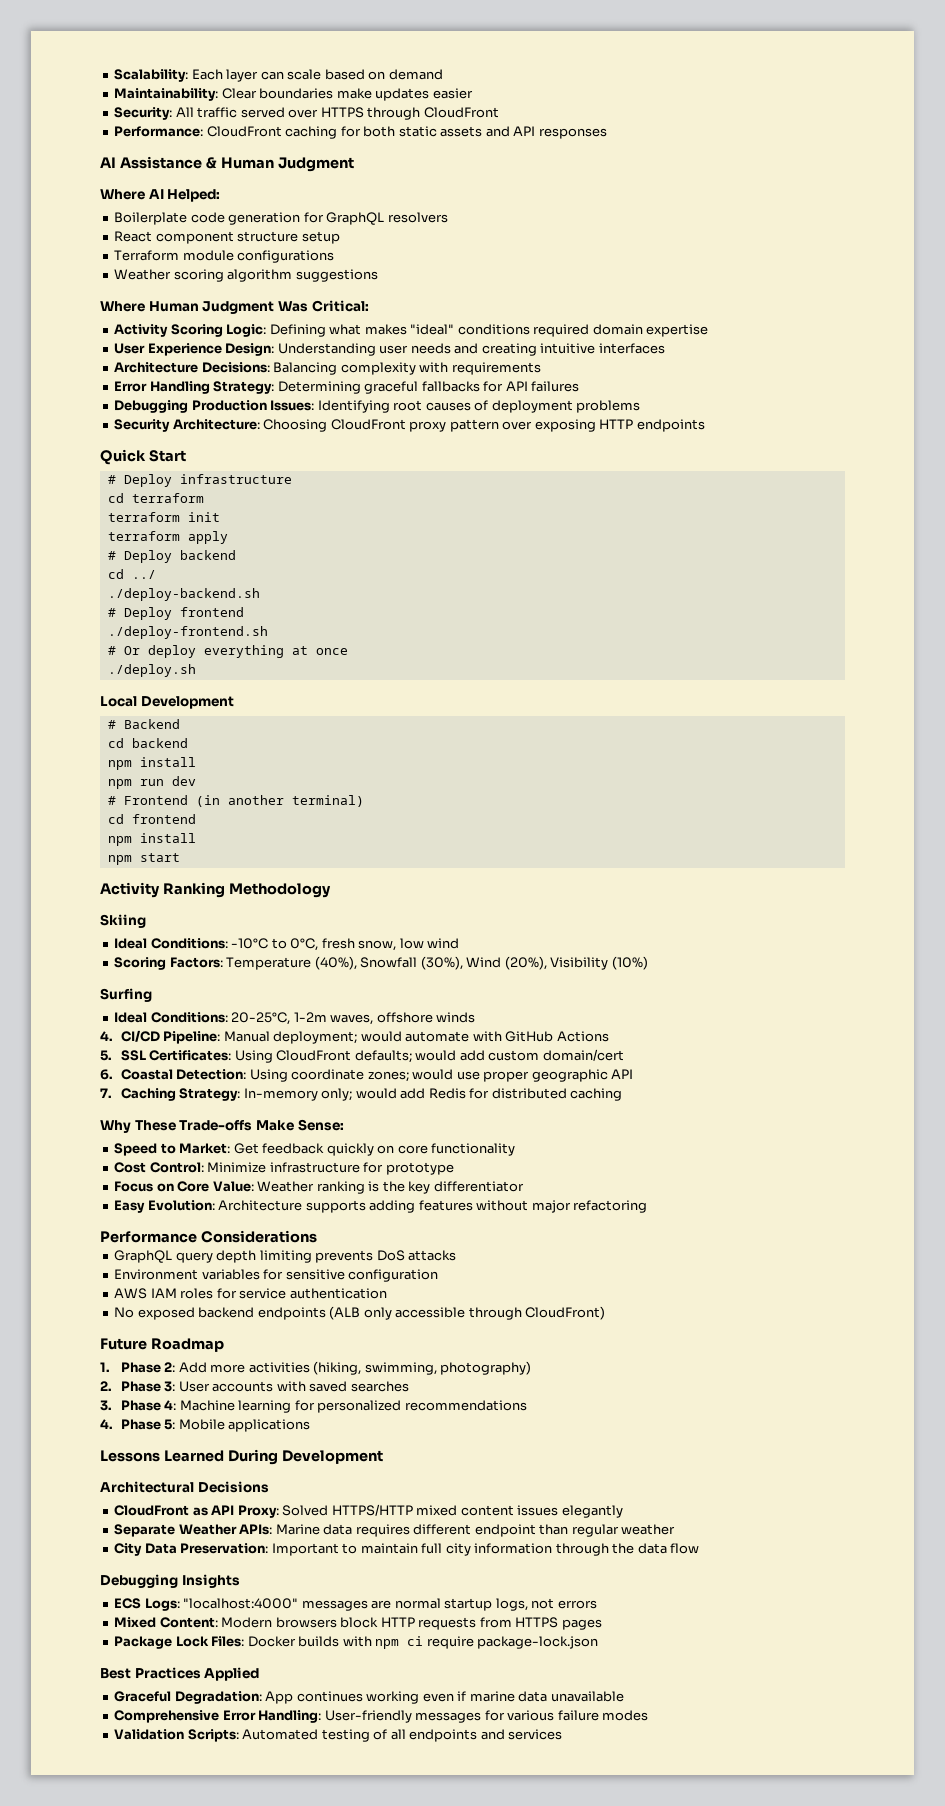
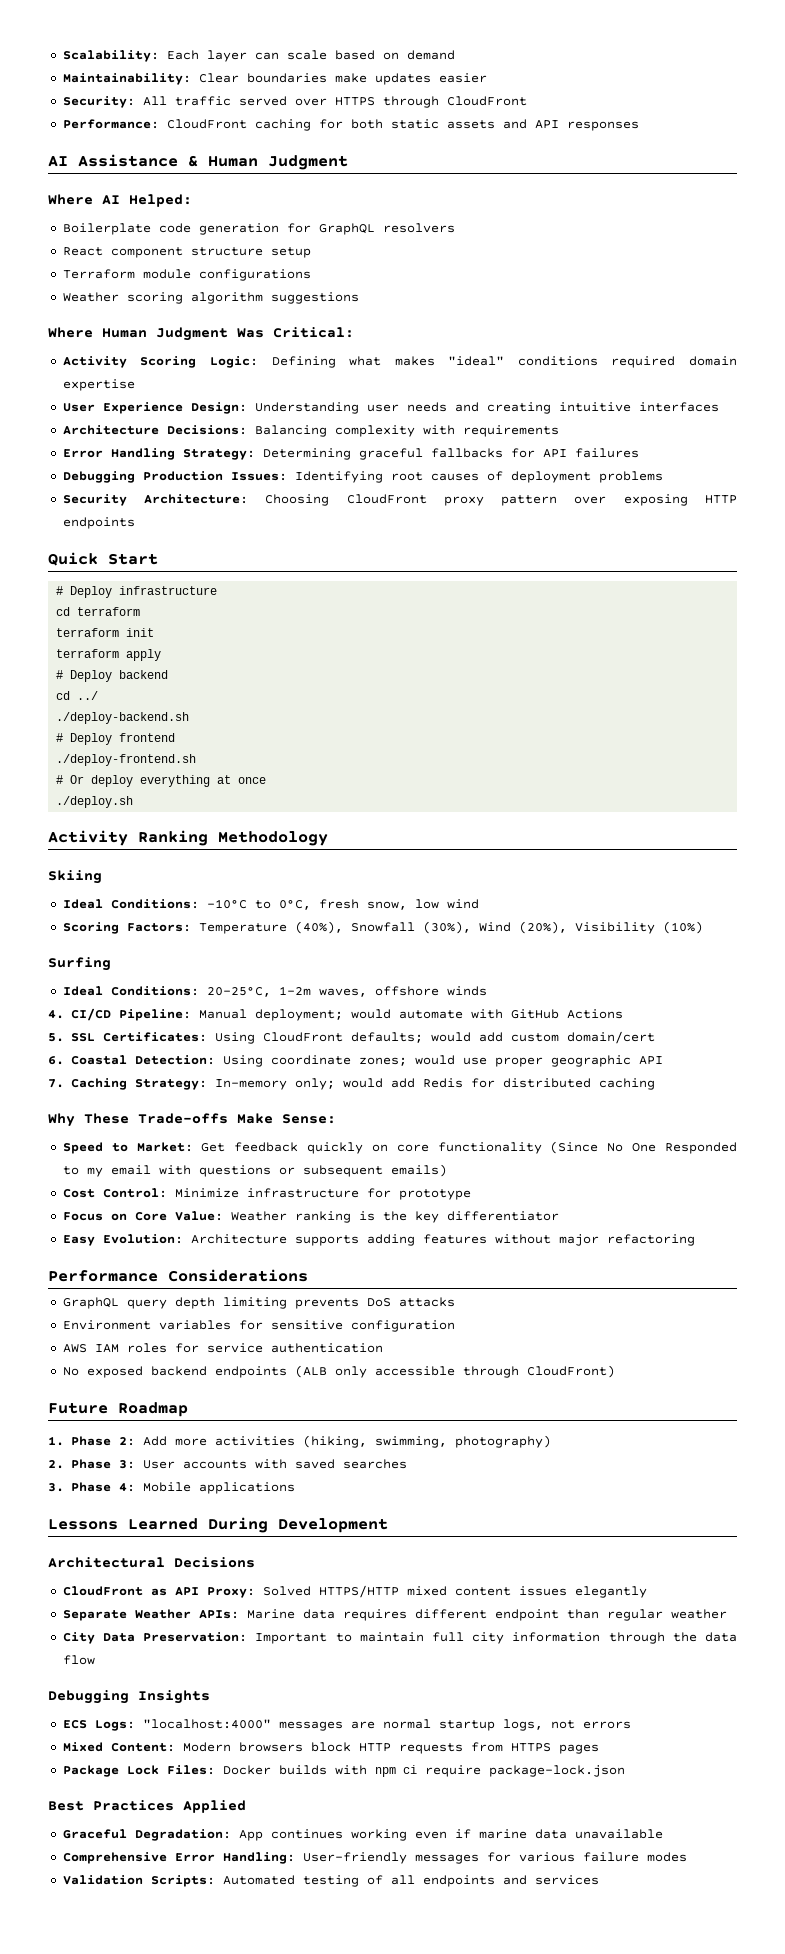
- Local Development
- # Backend
- cd backend
- npm install
- npm run dev
- # Frontend (in another terminal)
- cd frontend
- npm install
- npm start
- Speed to Market: Get feedback quickly on core functionality
+ Speed to Market: Get feedback quickly on core functionality (Since No One Responded to my email with questions or subsequent emails)
- 3. Phase 4: Machine learning for personalized recommendations
- 4. Phase 5: Mobile applications
+ 3. Phase 4: Mobile applications

